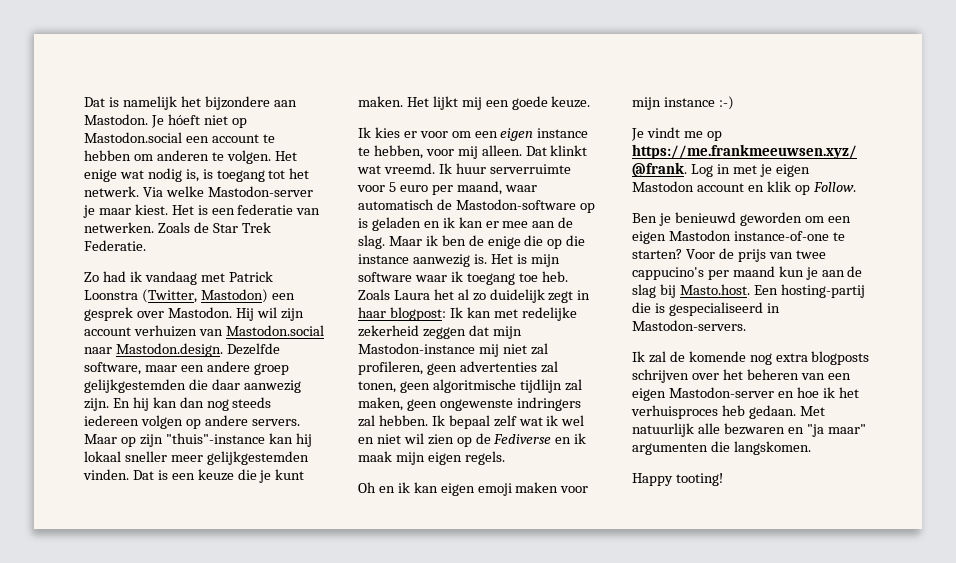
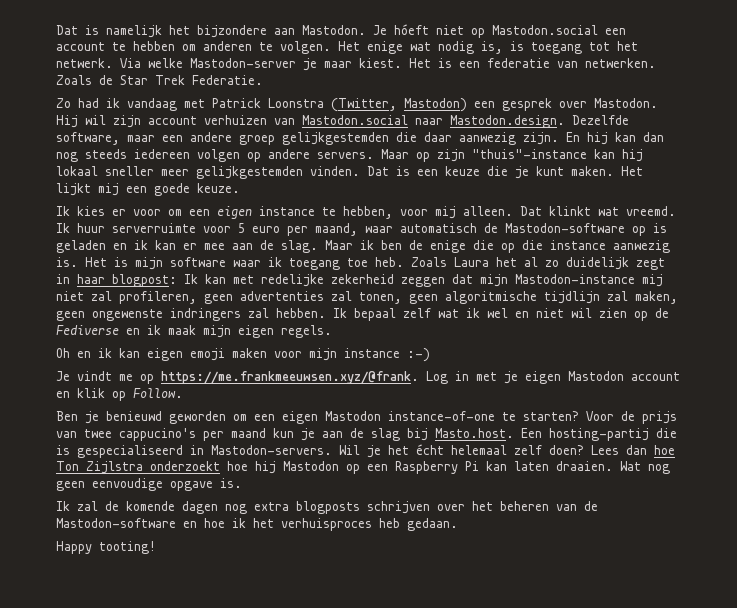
+ Wil je het écht helemaal zelf doen? Lees dan hoe Ton Zijlstra onderzoekt hoe hij Mastodon op een Raspberry Pi kan laten draaien. Wat nog geen eenvoudige opgave is.
- Ik zal de komende nog extra blogposts schrijven over het beheren van een eigen Mastodon-server en hoe ik het verhuisproces heb gedaan. Met natuurlijk alle bezwaren en "ja maar" argumenten die langskomen.
+ Ik zal de komende dagen nog extra blogposts schrijven over het beheren van de Mastodon-software en hoe ik het verhuisproces heb gedaan.

